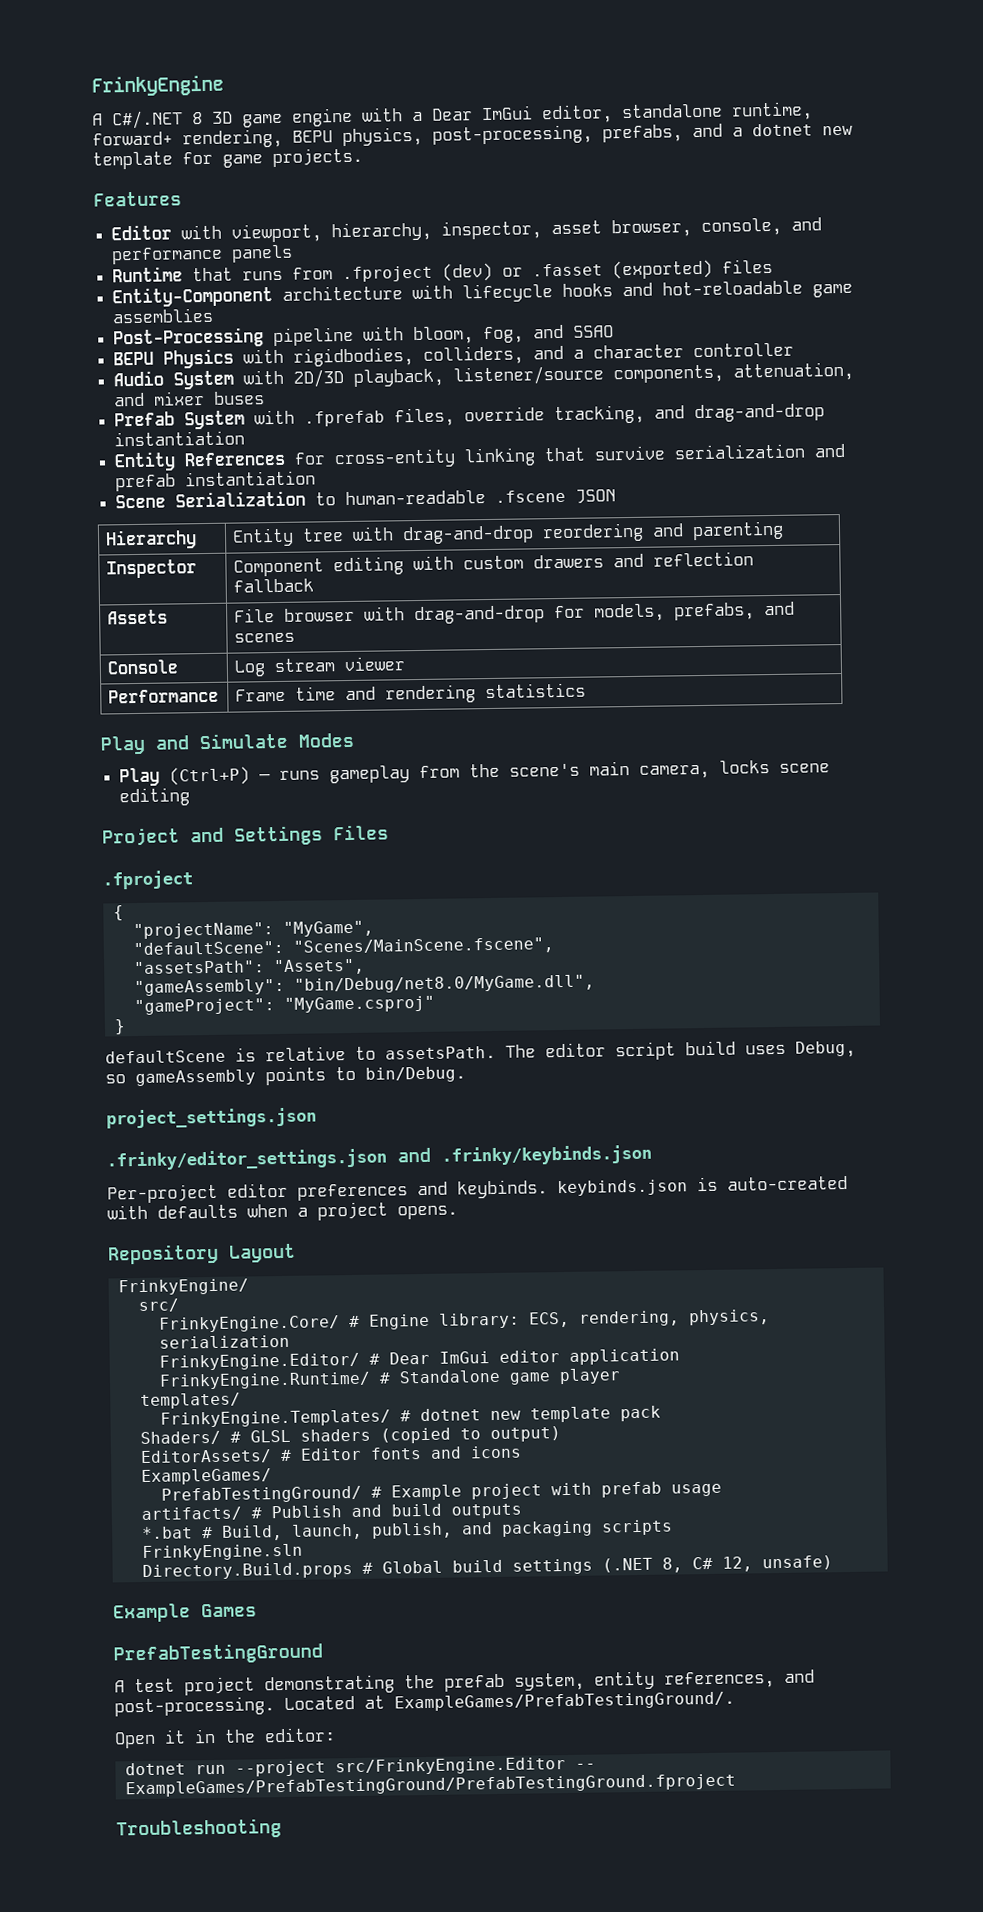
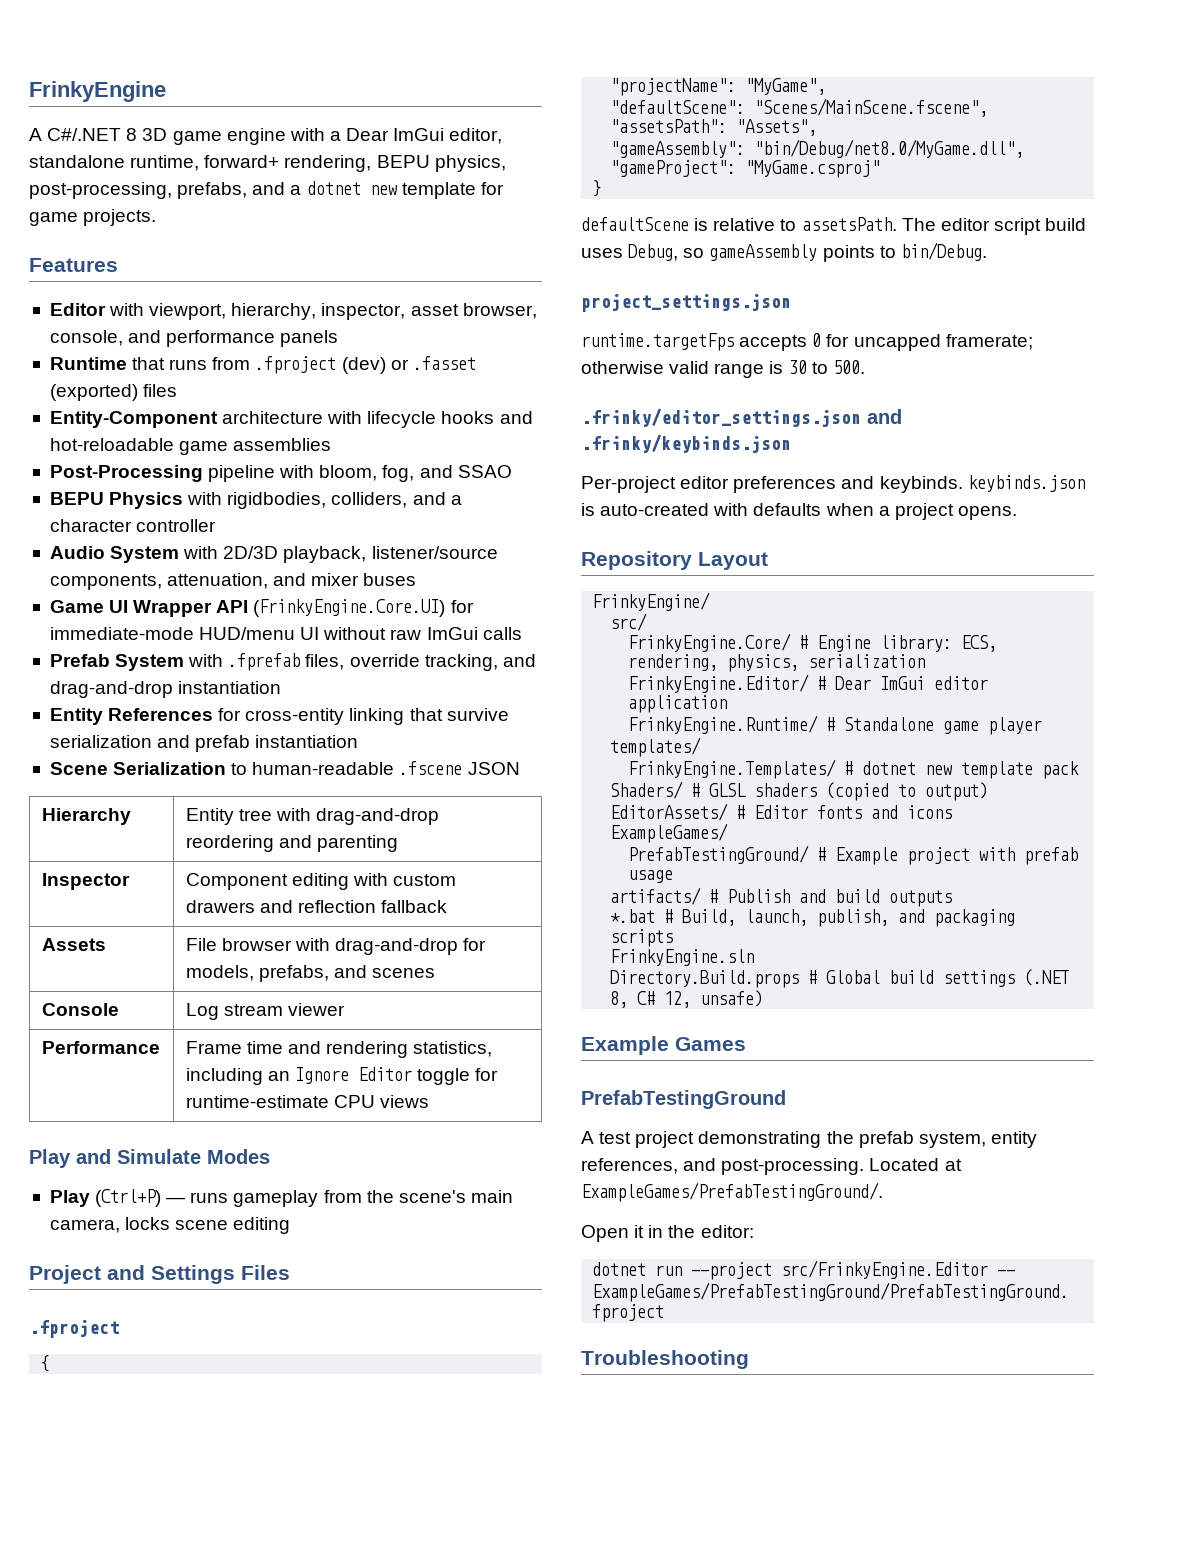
+ Game UI Wrapper API (FrinkyEngine.Core.UI) for immediate-mode HUD/menu UI without raw ImGui calls
- Performance | Frame time and rendering statistics
+ Performance | Frame time and rendering statistics, including an Ignore Editor toggle for runtime-estimate CPU views
+ runtime.targetFps accepts 0 for uncapped framerate; otherwise valid range is 30 to 500.

